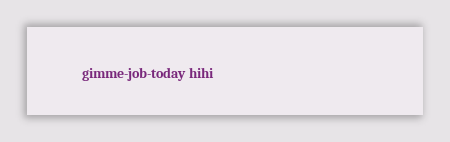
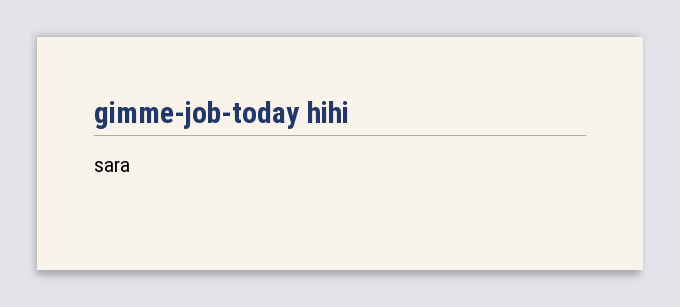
+ sara

